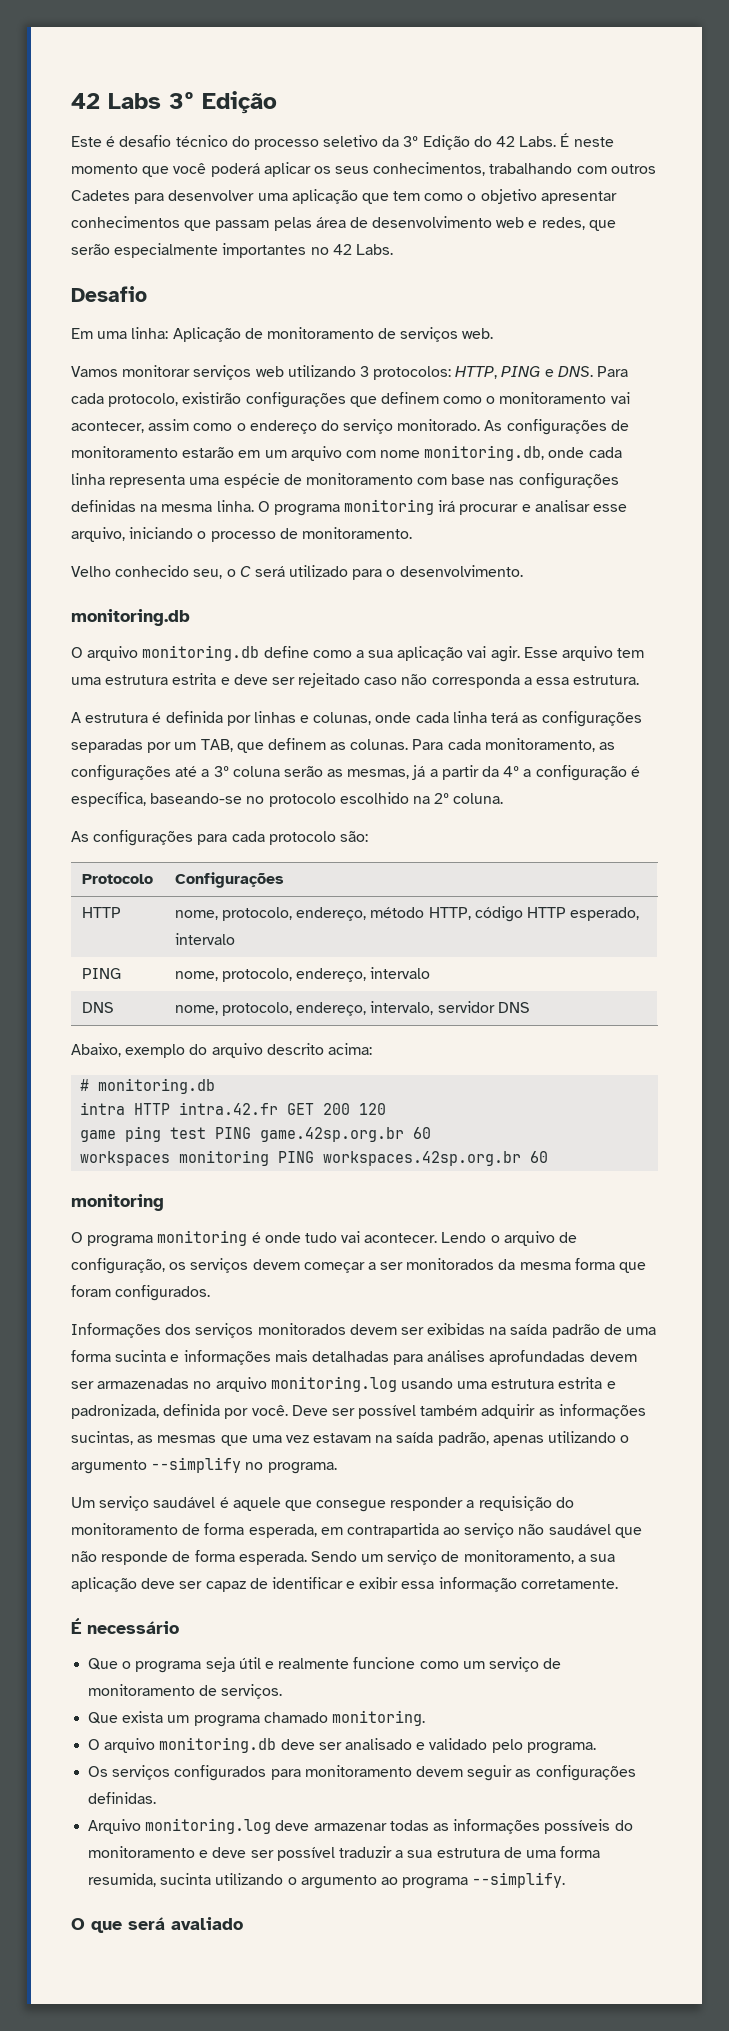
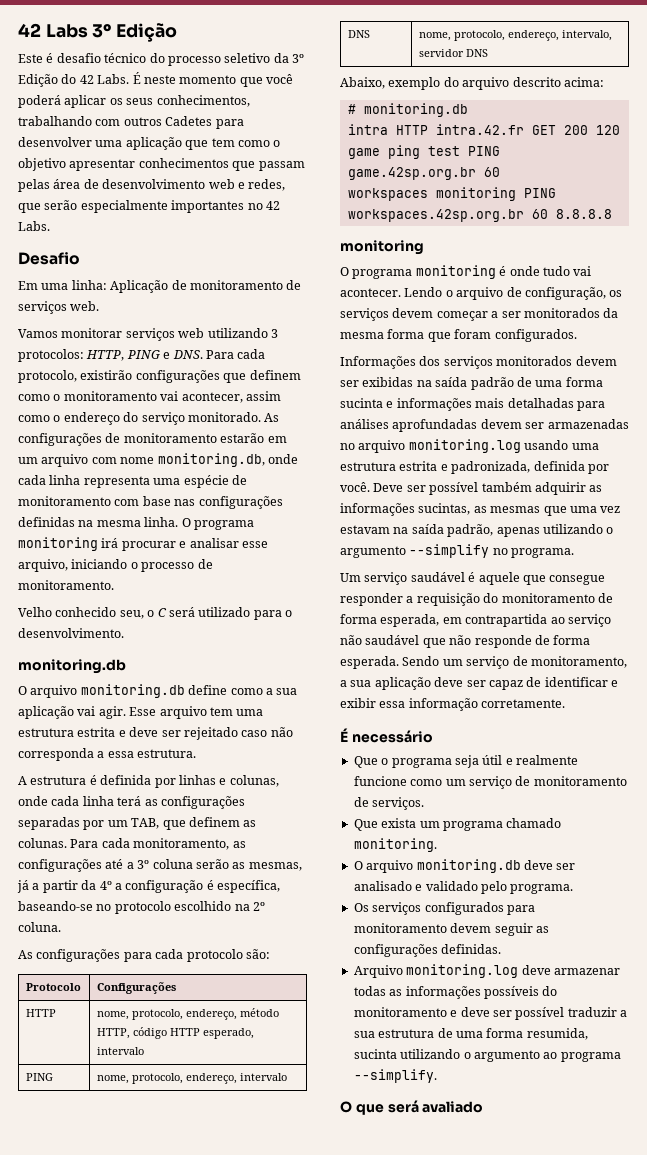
- workspaces monitoring PING workspaces.42sp.org.br 60
+ workspaces monitoring PING workspaces.42sp.org.br 60 8.8.8.8

